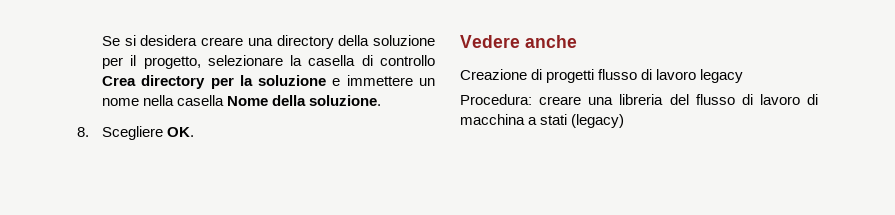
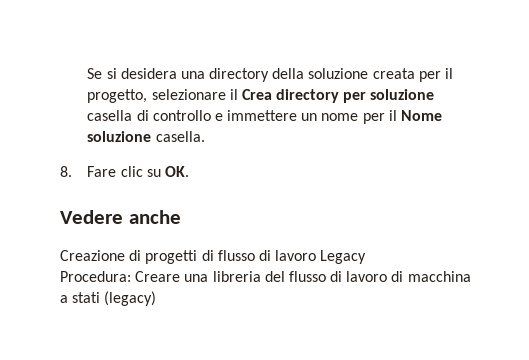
- Se si desidera creare una directory della soluzione per il progetto, selezionare la casella di controllo Crea directory per la soluzione e immettere un nome nella casella Nome della soluzione.
- 8. Scegliere OK.
+ Se si desidera una directory della soluzione creata per il progetto, selezionare il Crea directory per soluzione casella di controllo e immettere un nome per il Nome soluzione casella.
+ 8. Fare clic su OK.
- Creazione di progetti flusso di lavoro legacy
+ Creazione di progetti di flusso di lavoro Legacy
- Procedura: creare una libreria del flusso di lavoro di macchina a stati (legacy)
+ Procedura: Creare una libreria del flusso di lavoro di macchina a stati (legacy)

